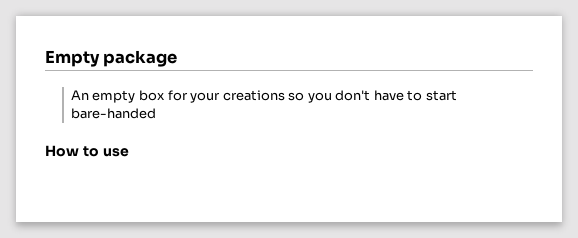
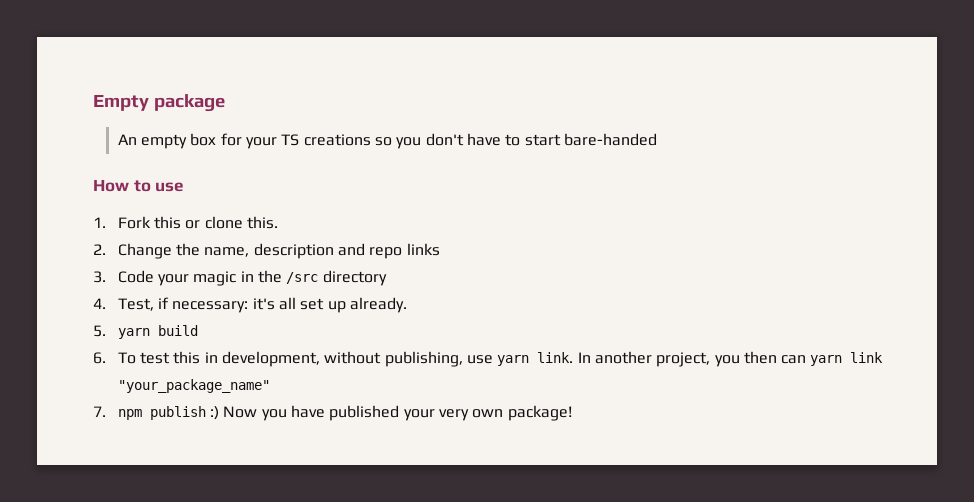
- An empty box for your creations so you don't have to start bare-handed
+ An empty box for your TS creations so you don't have to start bare-handed
+ 1. Fork this or clone this.
+ 2. Change the name, description and repo links
+ 3. Code your magic in the /src directory
+ 4. Test, if necessary: it's all set up already.
+ 5. yarn build
+ 6. To test this in development, without publishing, use yarn link. In another project, you then can yarn link "your_package_name"
+ 7. npm publish :) Now you have published your very own package!

